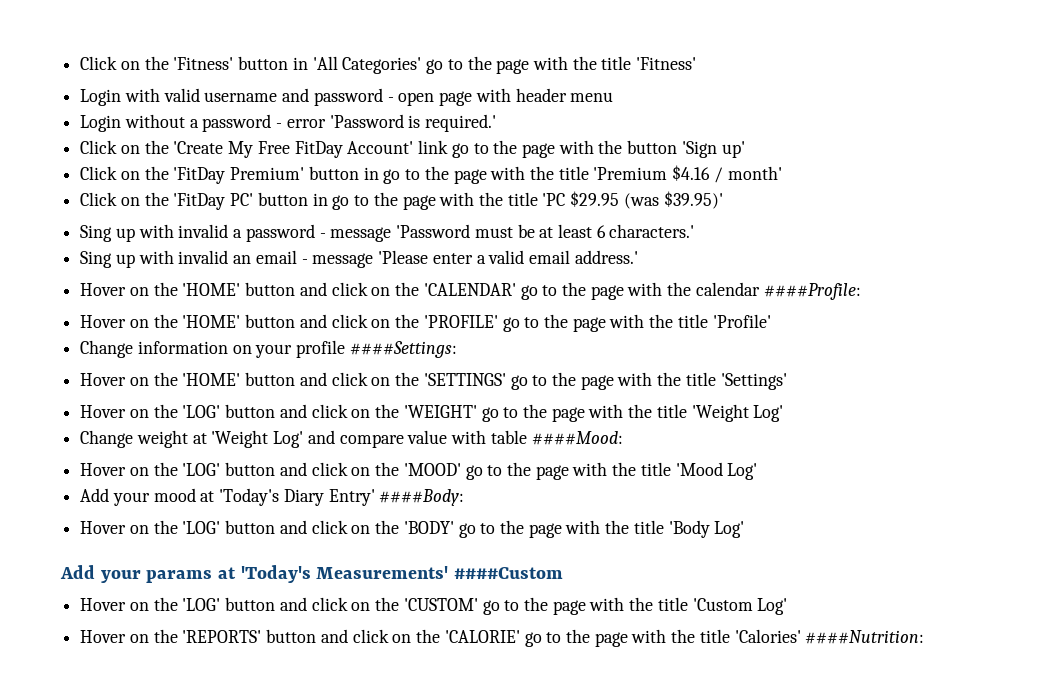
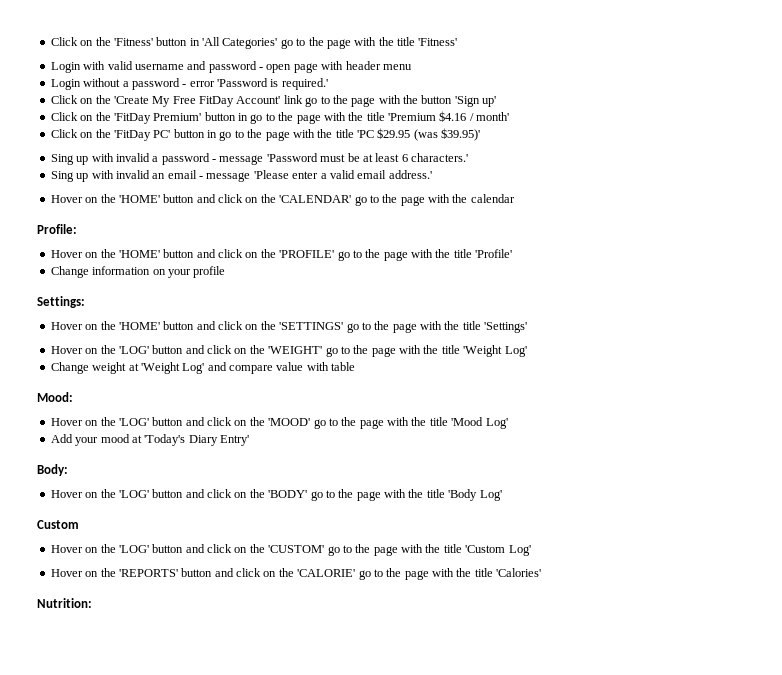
- Hover on the 'HOME' button and click on the 'CALENDAR' go to the page with the calendar ####Profile:
+ Hover on the 'HOME' button and click on the 'CALENDAR' go to the page with the calendar
+ Profile:
- Change information on your profile ####Settings:
+ Change information on your profile
+ Settings:
- Change weight at 'Weight Log' and compare value with table ####Mood:
+ Change weight at 'Weight Log' and compare value with table
+ Mood:
- Add your mood at 'Today's Diary Entry' ####Body:
+ Add your mood at 'Today's Diary Entry'
+ Body:
- Add your params at 'Today's Measurements' ####Custom
+ Custom
- Hover on the 'REPORTS' button and click on the 'CALORIE' go to the page with the title 'Calories' ####Nutrition:
+ Hover on the 'REPORTS' button and click on the 'CALORIE' go to the page with the title 'Calories'
+ Nutrition:

